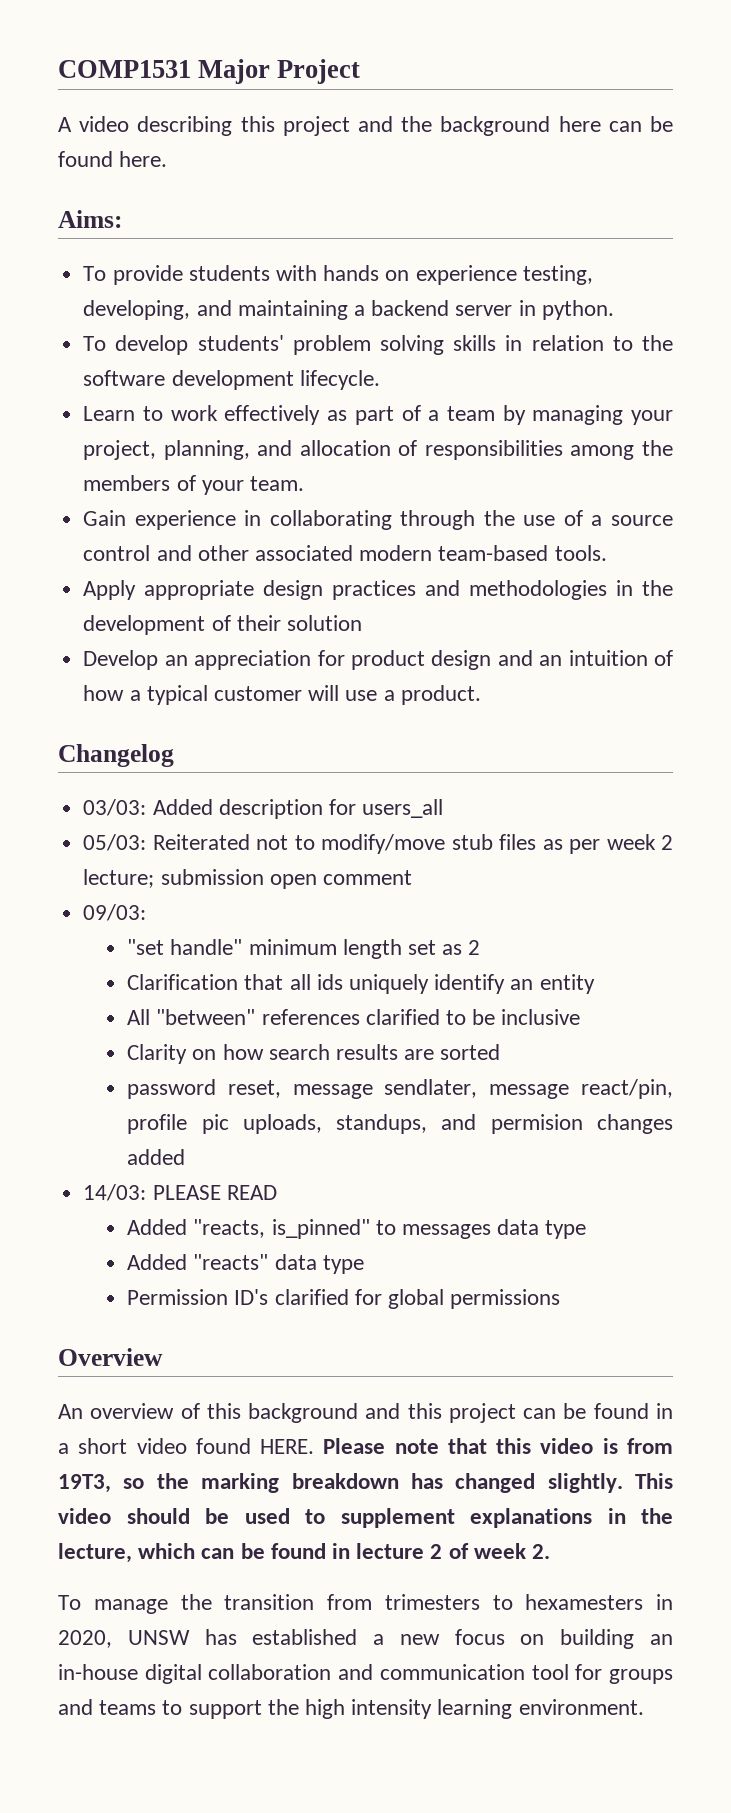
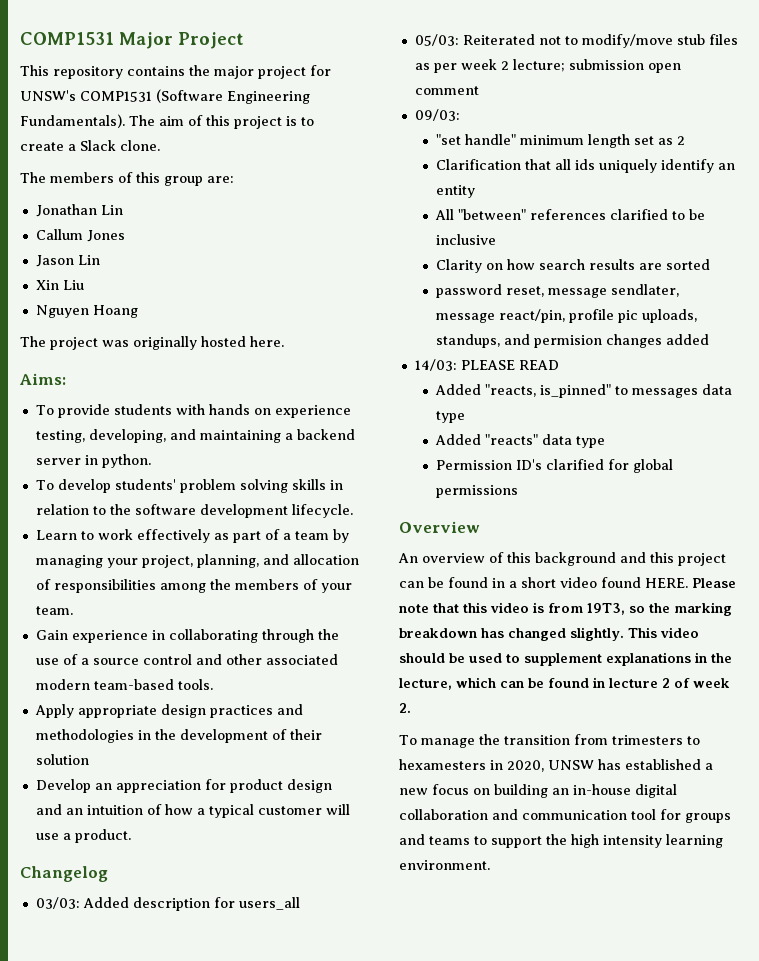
- A video describing this project and the background here can be found here.
+ This repository contains the major project for UNSW's COMP1531 (Software Engineering Fundamentals). The aim of this project is to create a Slack clone.
+ The members of this group are:
+ Jonathan Lin
+ Callum Jones
+ Jason Lin
+ Xin Liu
+ Nguyen Hoang
+ The project was originally hosted here.

